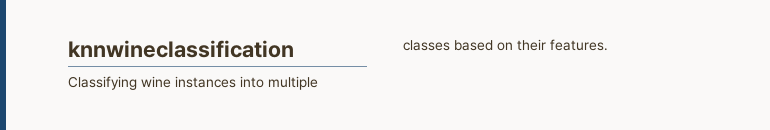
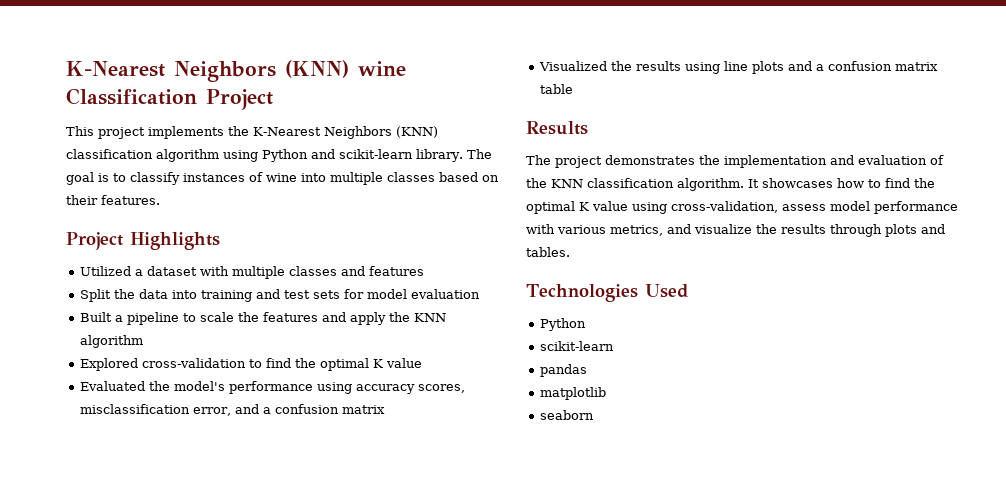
- knnwineclassification
- Classifying wine instances into multiple classes based on their features.
+ K-Nearest Neighbors (KNN) wine Classification Project
+ This project implements the K-Nearest Neighbors (KNN) classification algorithm using Python and scikit-learn library. The goal is to classify instances of wine into multiple classes based on their features.
+ Project Highlights
+ Utilized a dataset with multiple classes and features
+ Split the data into training and test sets for model evaluation
+ Built a pipeline to scale the features and apply the KNN algorithm
+ Explored cross-validation to find the optimal K value
+ Evaluated the model's performance using accuracy scores, misclassification error, and a confusion matrix
+ Visualized the results using line plots and a confusion matrix table
+ Results
+ The project demonstrates the implementation and evaluation of the KNN classification algorithm. It showcases how to find the optimal K value using cross-validation, assess model performance with various metrics, and visualize the results through plots and tables.
+ Technologies Used
+ Python
+ scikit-learn
+ pandas
+ matplotlib
+ seaborn

